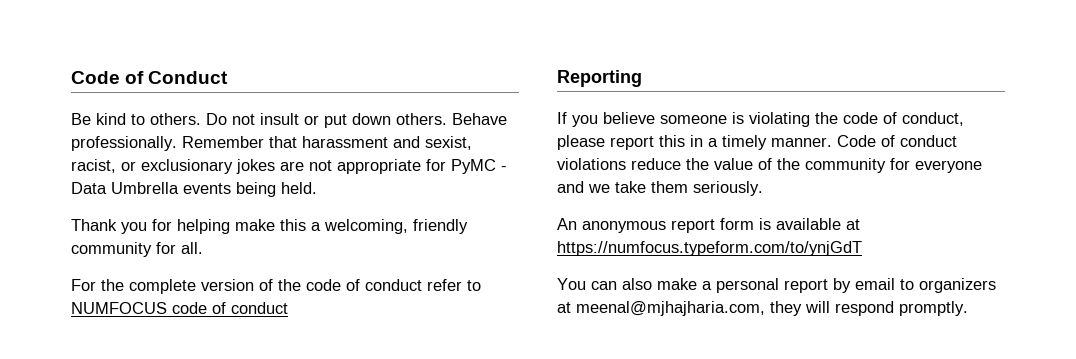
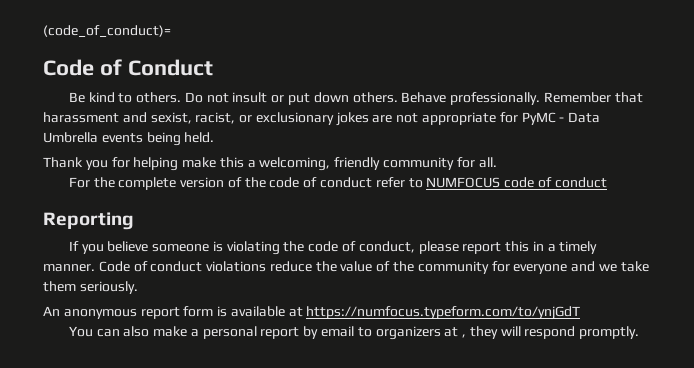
+ (code_of_conduct)=
- You can also make a personal report by email to organizers at meenal@mjhajharia.com, they will respond promptly.
+ You can also make a personal report by email to organizers at , they will respond promptly.

